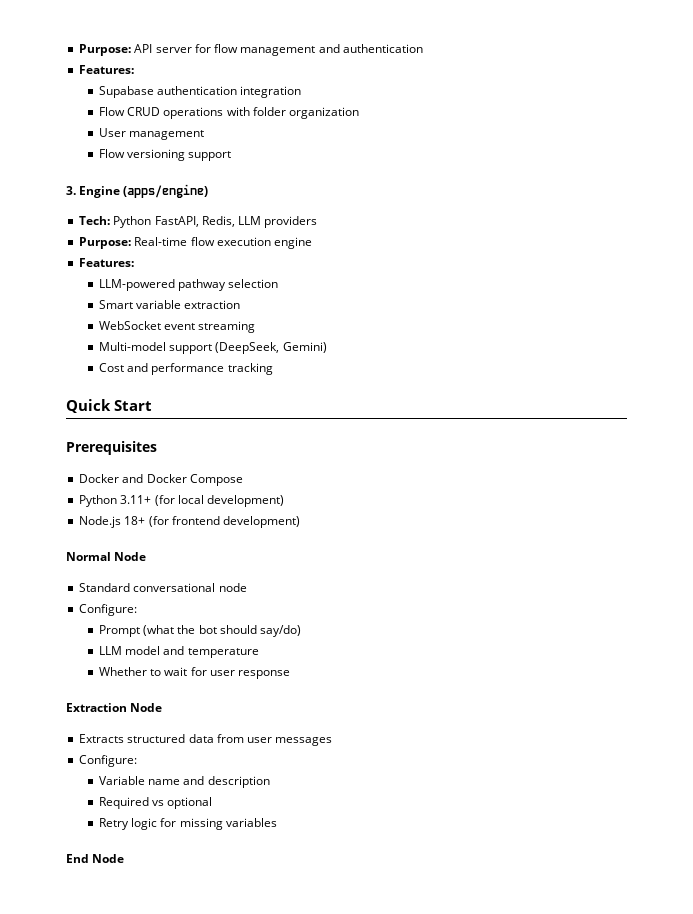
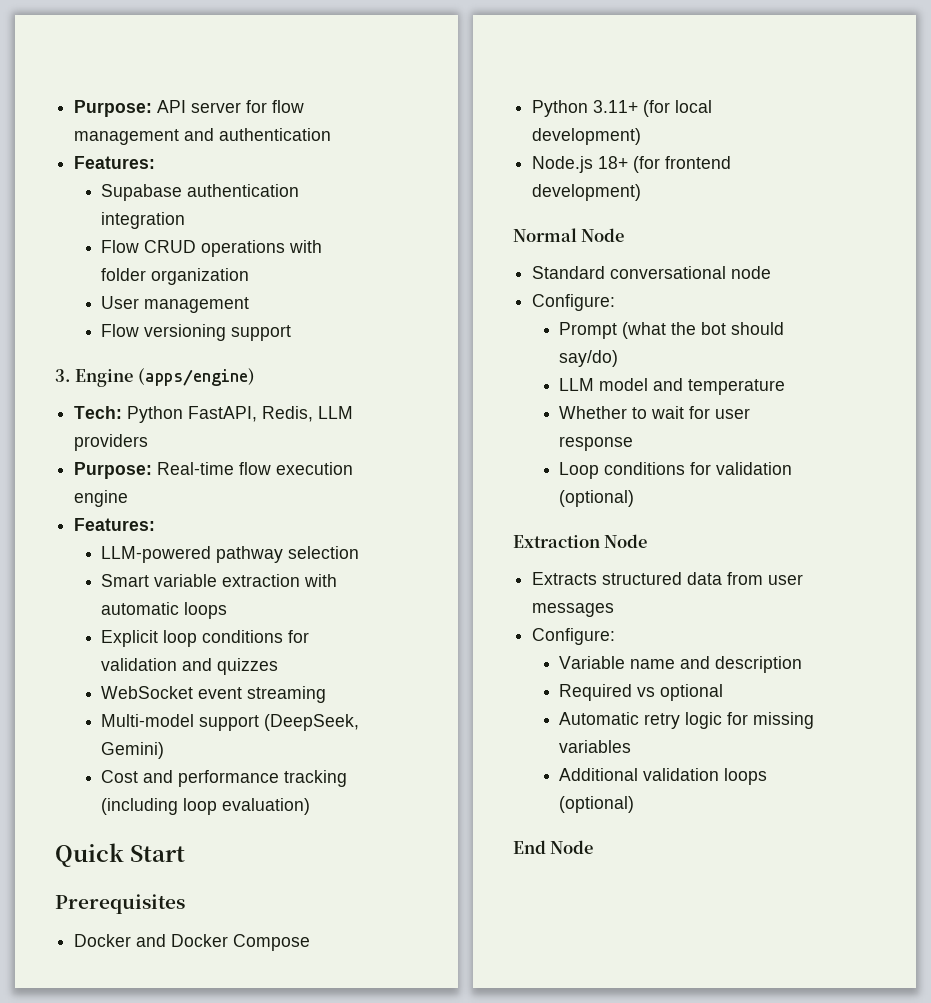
- Smart variable extraction
+ Smart variable extraction with automatic loops
+ Explicit loop conditions for validation and quizzes
- Cost and performance tracking
+ Cost and performance tracking (including loop evaluation)
+ Loop conditions for validation (optional)
- Retry logic for missing variables
+ Automatic retry logic for missing variables
+ Additional validation loops (optional)

